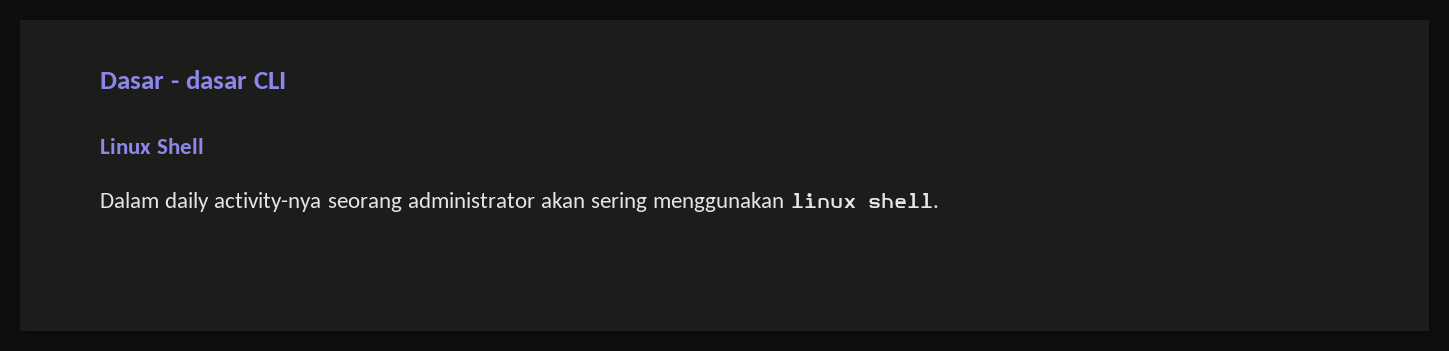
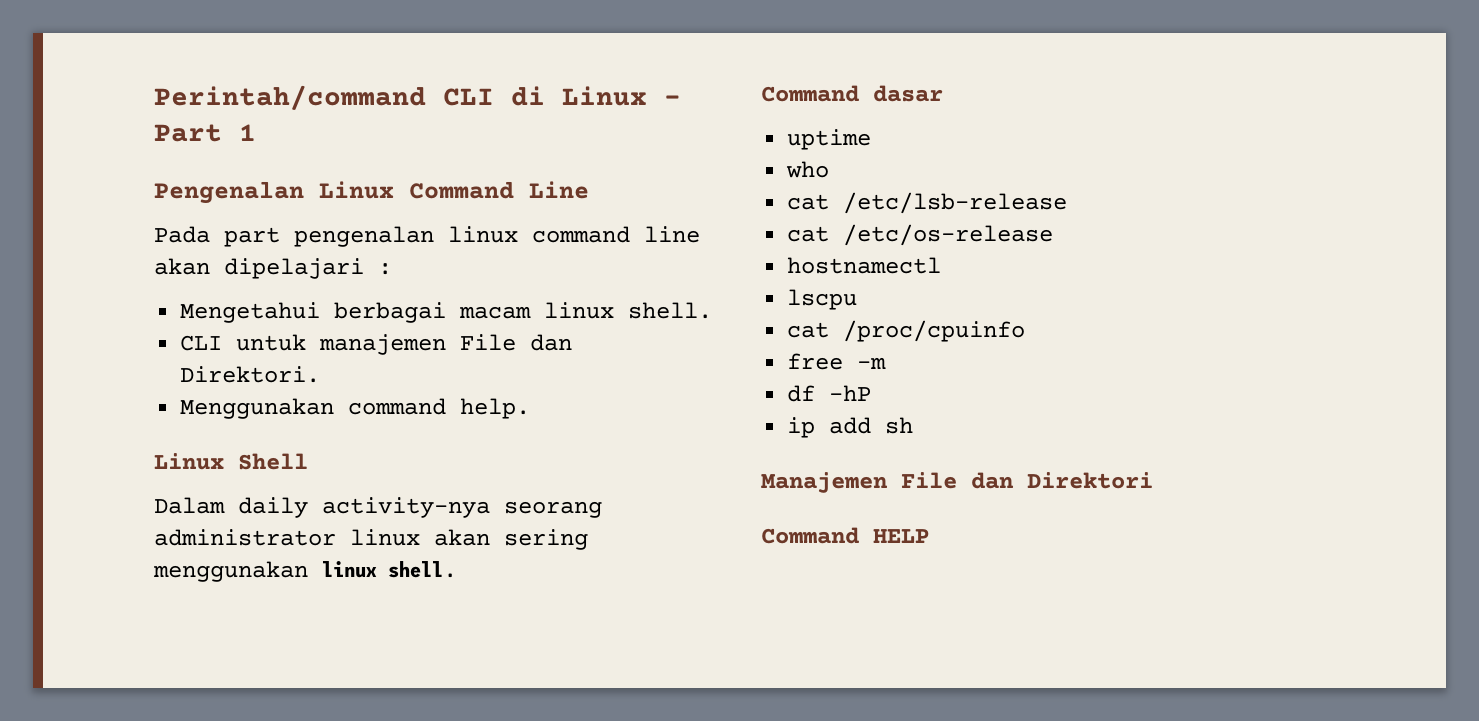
- Dasar - dasar CLI
+ Perintah/command CLI di Linux - Part 1
+ Pengenalan Linux Command Line
+ Pada part pengenalan linux command line akan dipelajari :
+ Mengetahui berbagai macam linux shell.
+ CLI untuk manajemen File dan Direktori.
+ Menggunakan command help.
- Dalam daily activity-nya seorang administrator akan sering menggunakan linux shell.
+ Dalam daily activity-nya seorang administrator linux akan sering menggunakan linux shell.
+ Command dasar
+ uptime
+ who
+ cat /etc/lsb-release
+ cat /etc/os-release
+ hostnamectl
+ lscpu
+ cat /proc/cpuinfo
+ free -m
+ df -hP
+ ip add sh
+ Manajemen File dan Direktori
+ Command HELP

